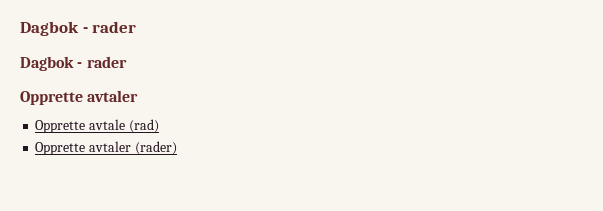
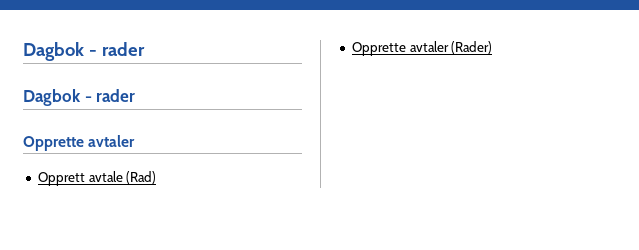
- Opprette avtale (rad)
- Opprette avtaler (rader)
+ Opprett avtale (Rad)
+ Opprette avtaler (Rader)

